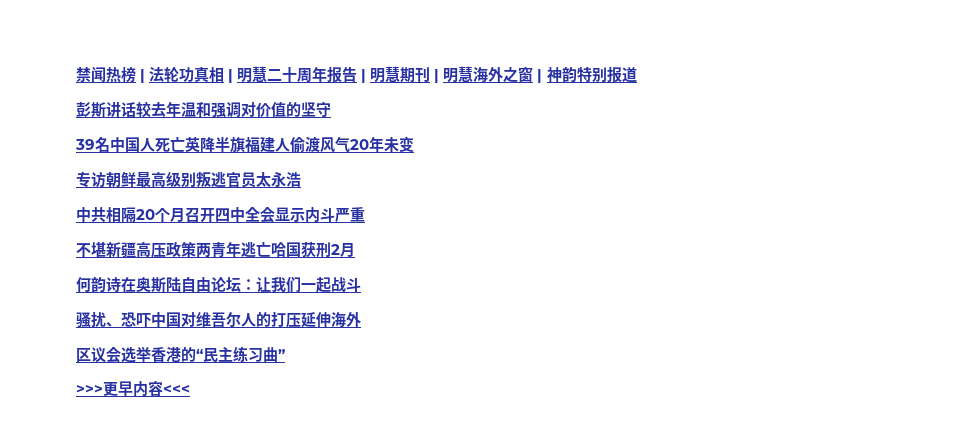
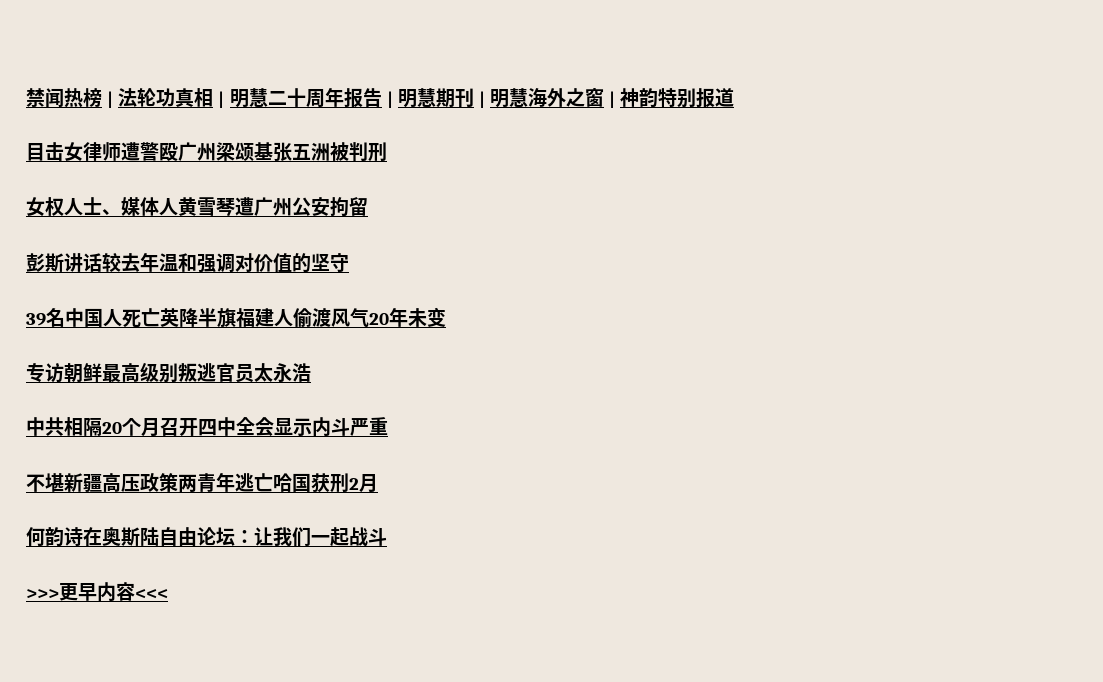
+ 目击女律师遭警殴广州梁颂基张五洲被判刑
+ 女权人士、媒体人黄雪琴遭广州公安拘留
- 骚扰、恐吓中国对维吾尔人的打压延伸海外
- 区议会选举香港的“民主练习曲”

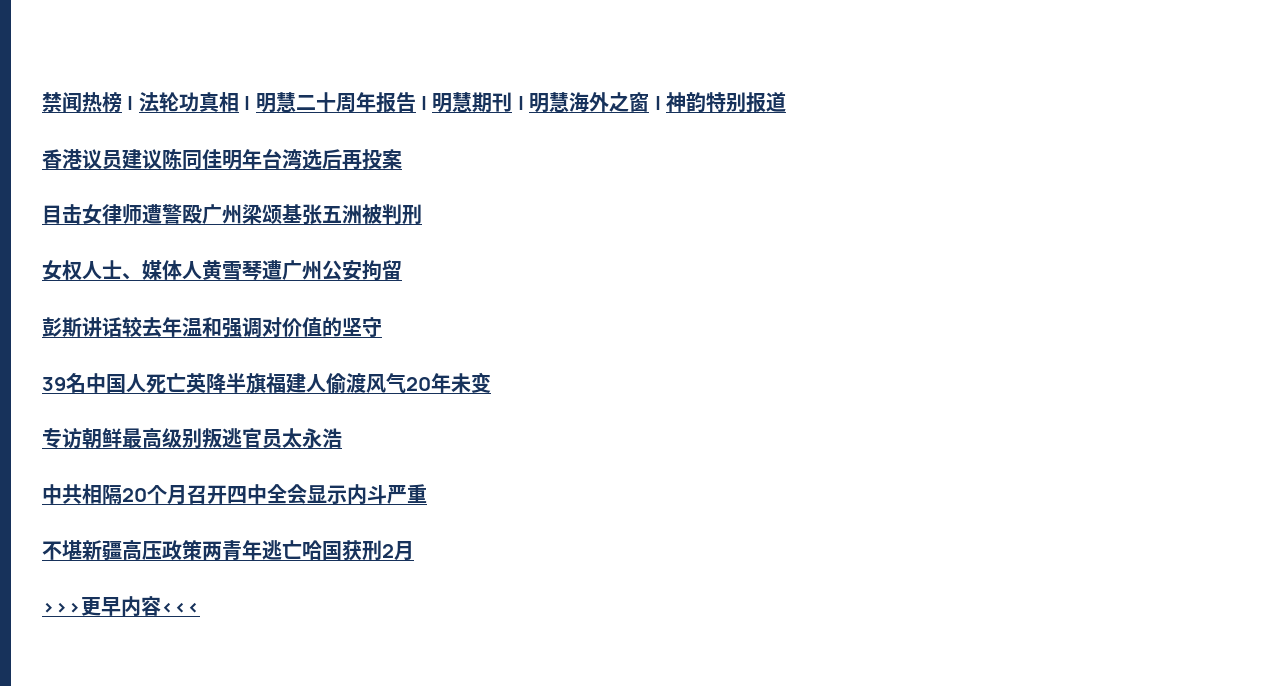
+ 香港议员建议陈同佳明年台湾选后再投案
- 何韵诗在奥斯陆自由论坛：让我们一起战斗

